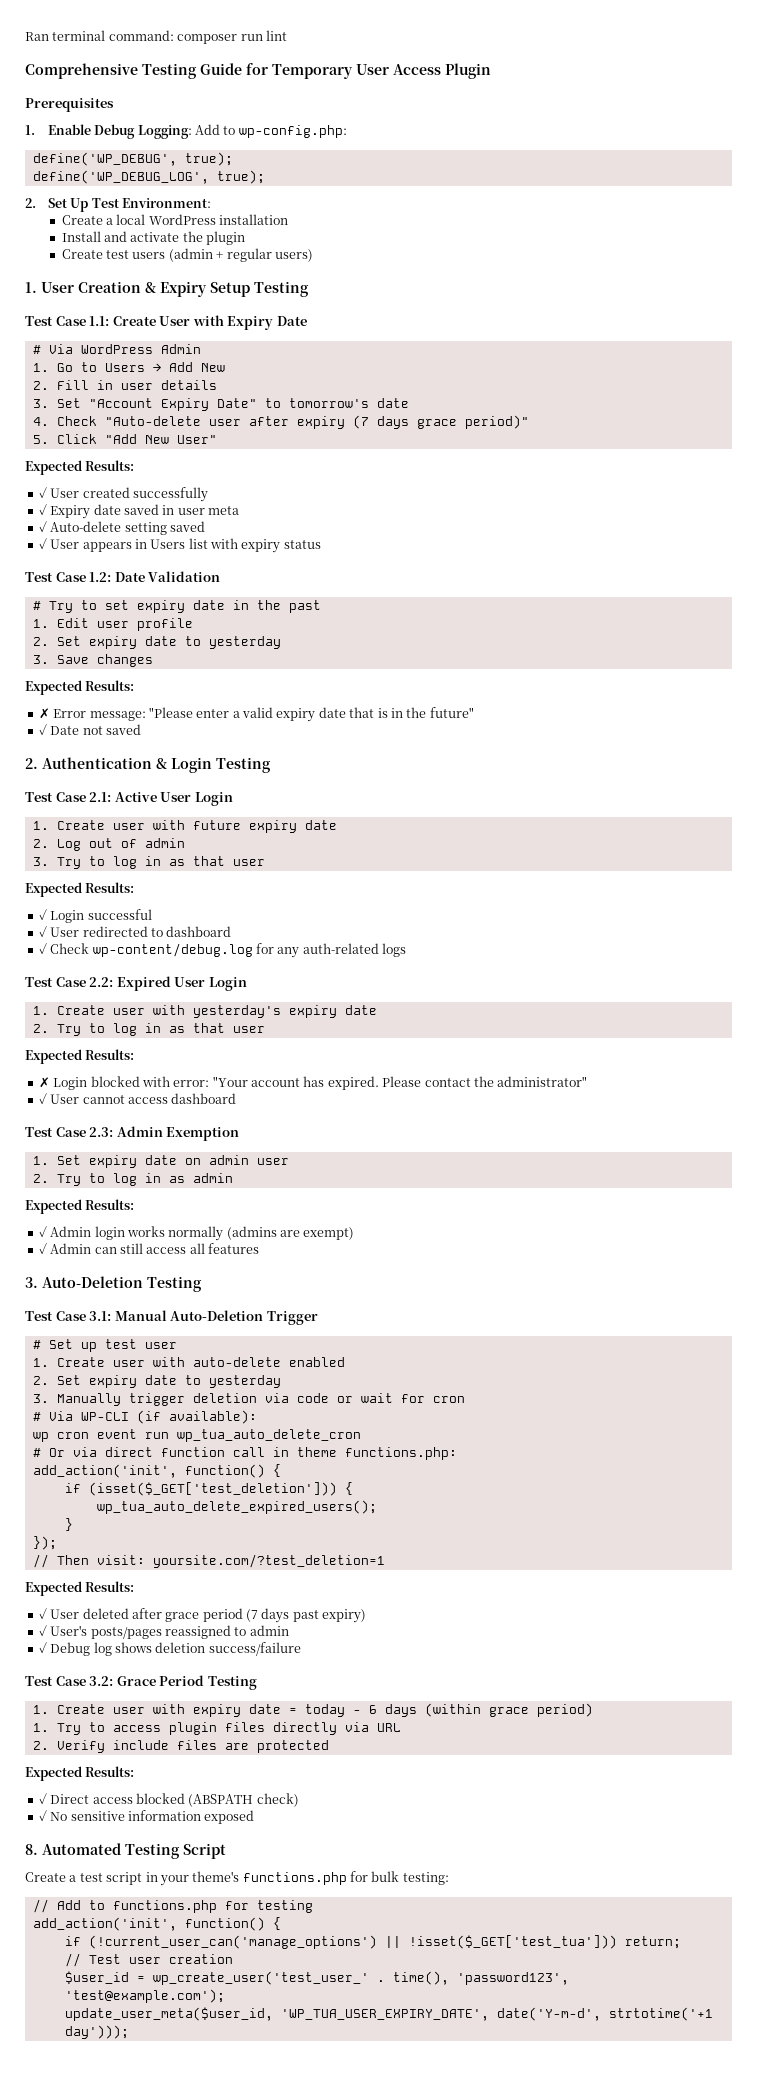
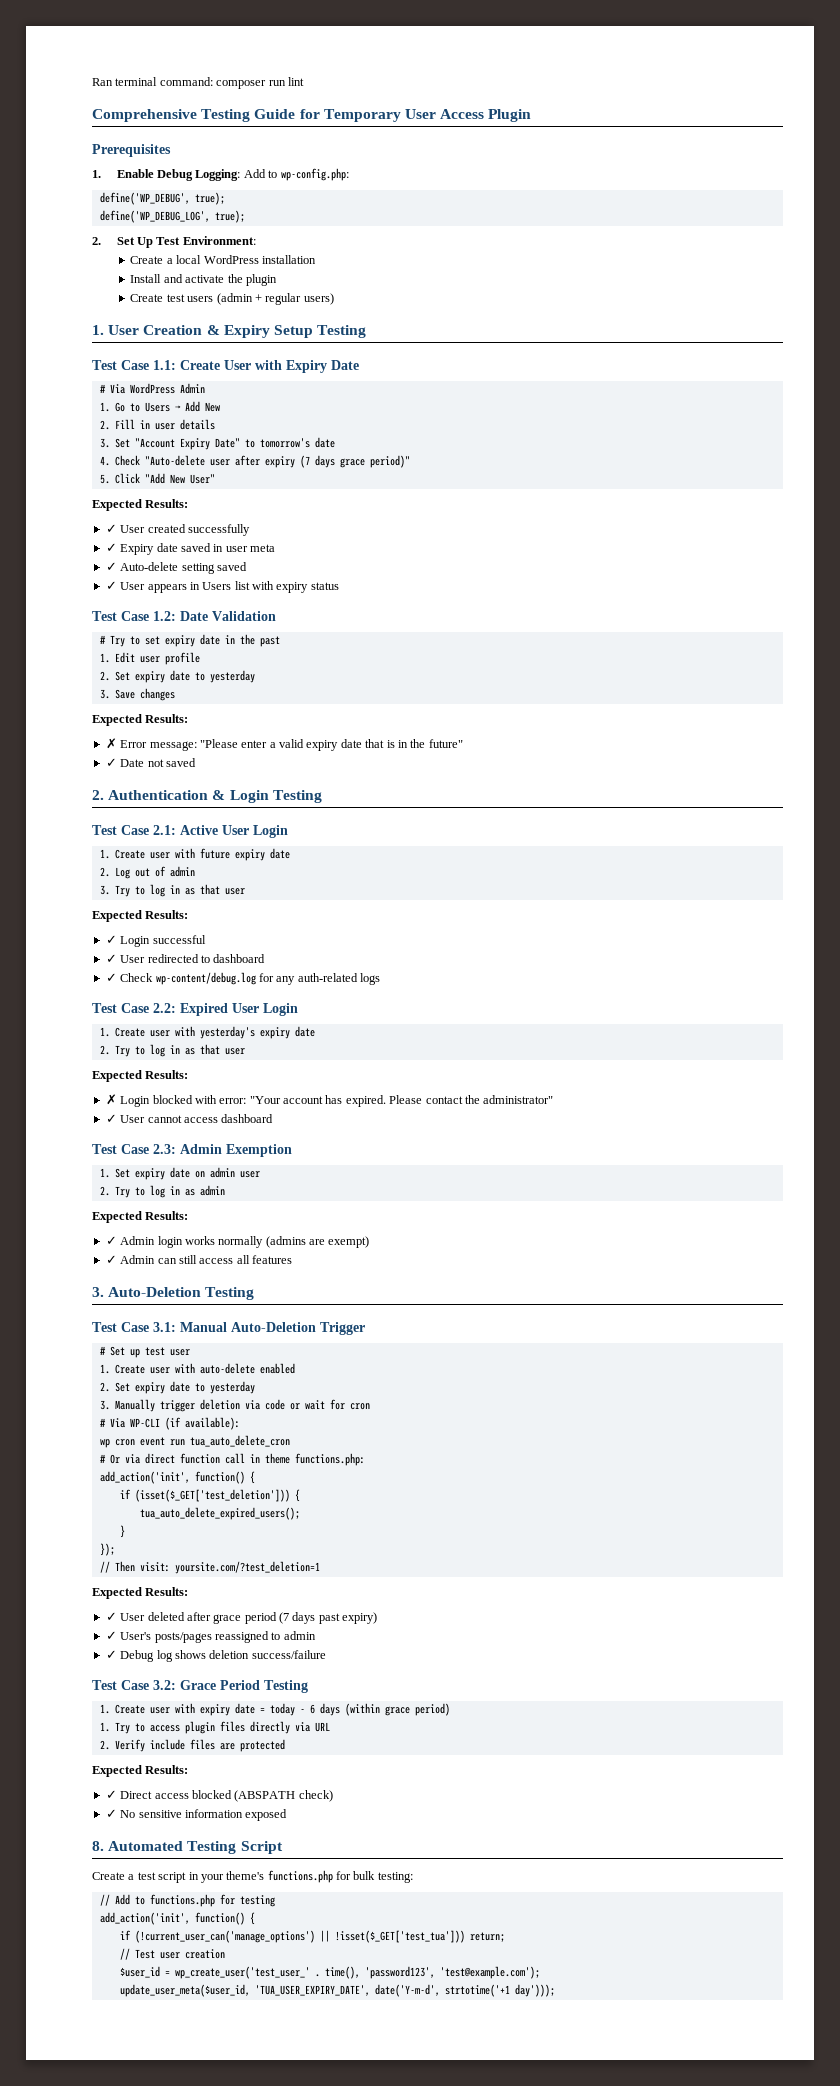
- wp cron event run wp_tua_auto_delete_cron
+ wp cron event run tua_auto_delete_cron
- wp_tua_auto_delete_expired_users();
+ tua_auto_delete_expired_users();
- update_user_meta($user_id, 'WP_TUA_USER_EXPIRY_DATE', date('Y-m-d', strtotime('+1 day')));
+ update_user_meta($user_id, 'TUA_USER_EXPIRY_DATE', date('Y-m-d', strtotime('+1 day')));

